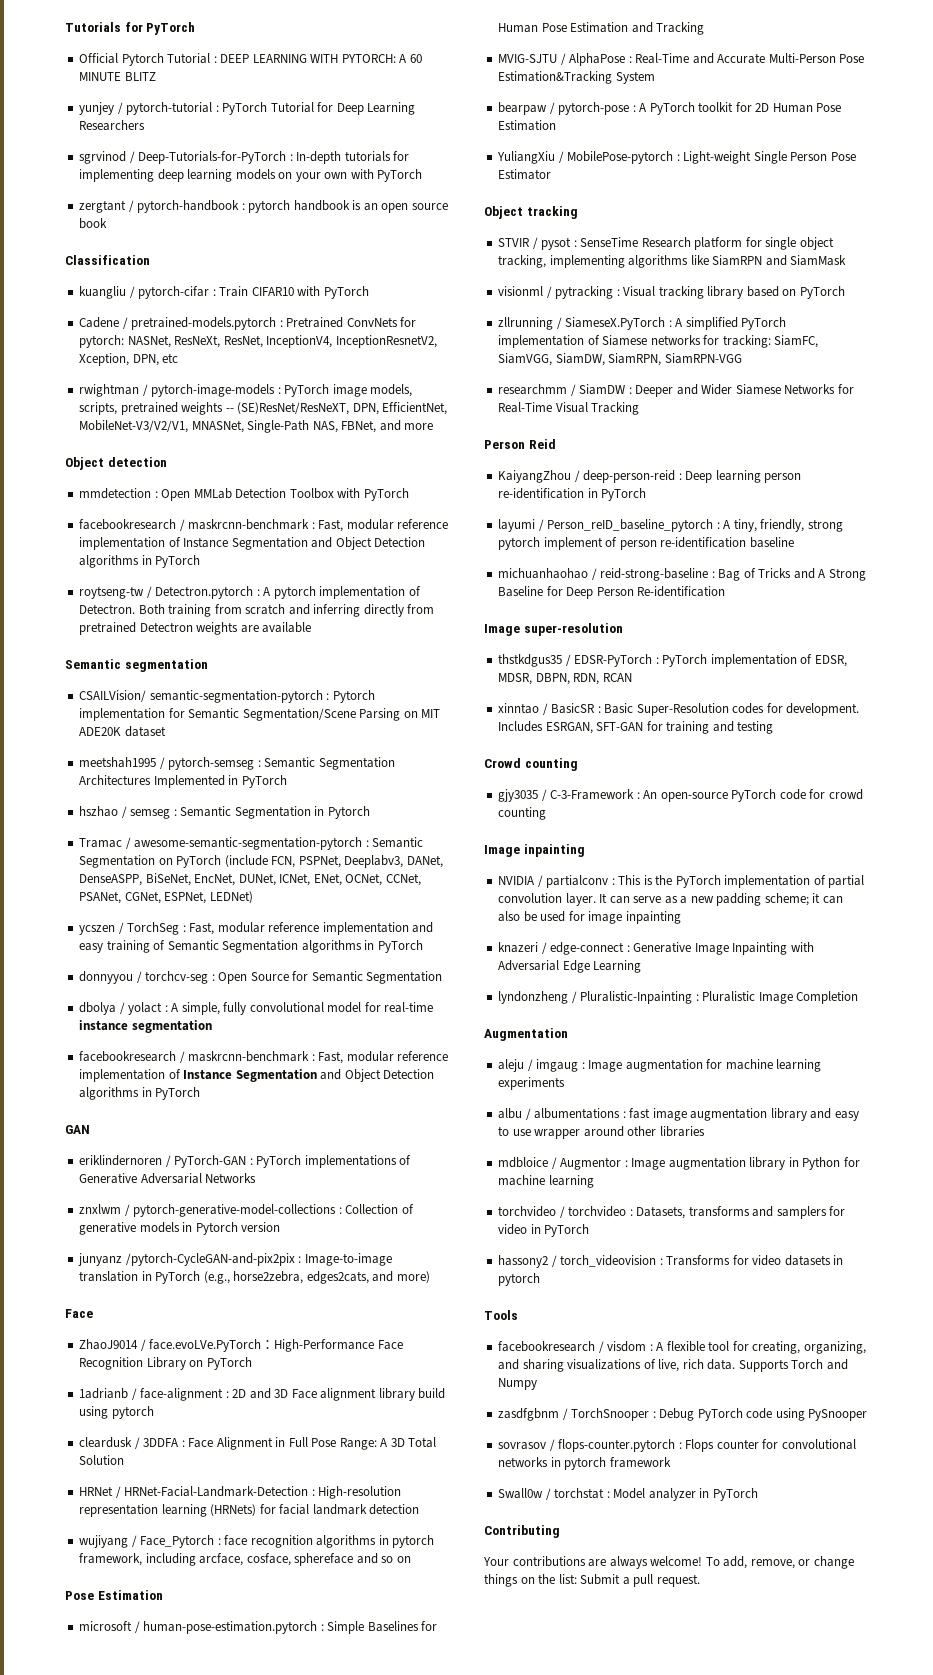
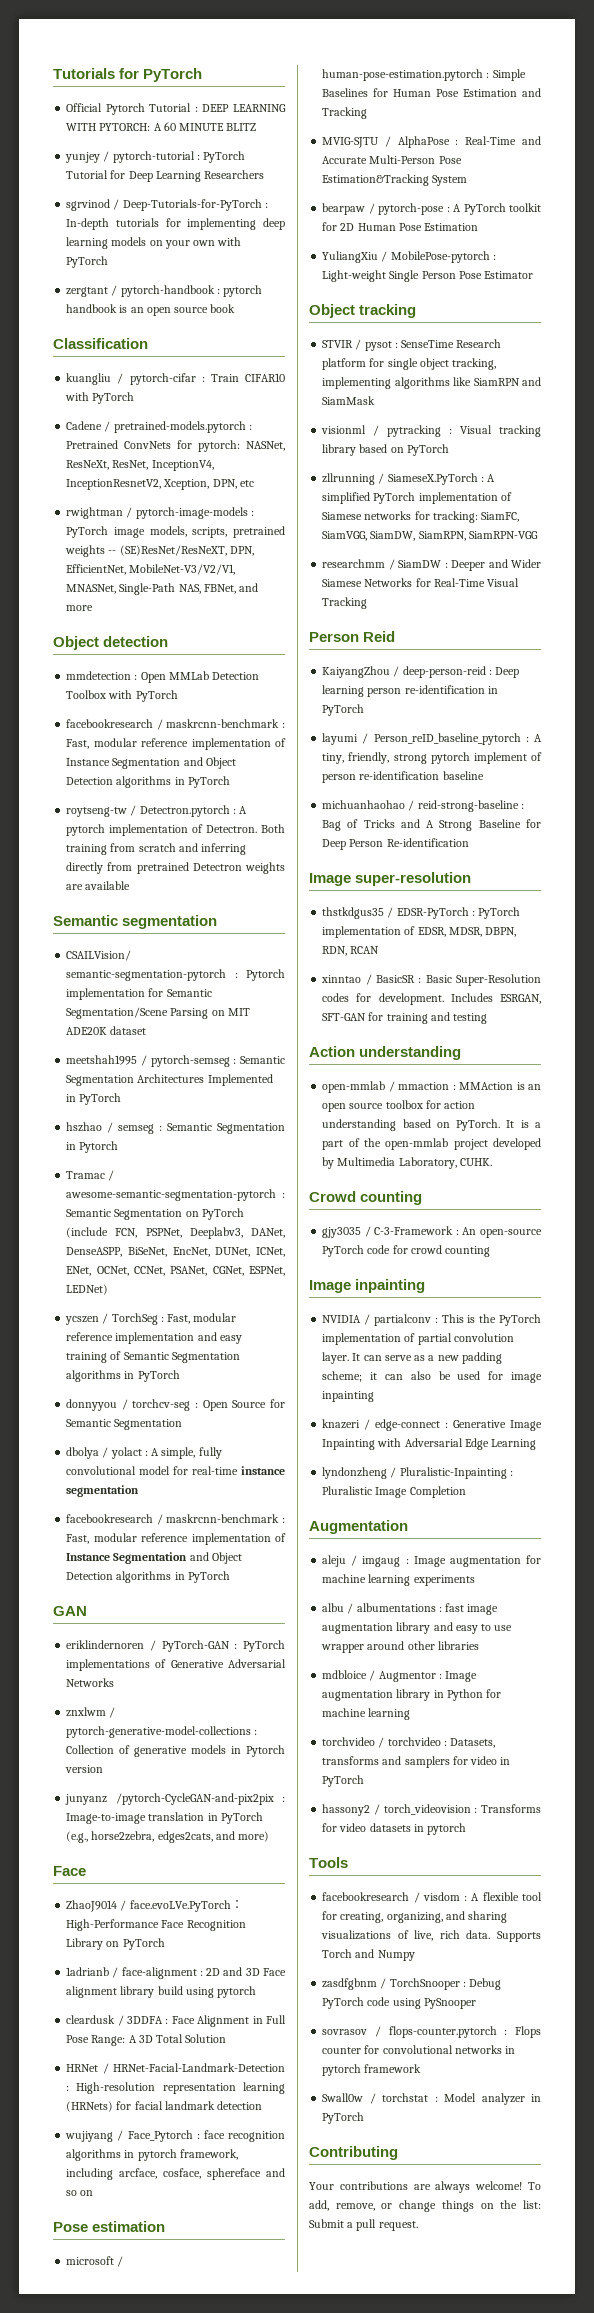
  wujiyang / Face_Pytorch : face recognition algorithms in pytorch framework, including arcface, cosface, sphereface and so on
- Pose Estimation
+ Pose estimation
+ Action understanding
+ open-mmlab / mmaction : MMAction is an open source toolbox for action understanding based on PyTorch. It is a part of the open-mmlab project developed by Multimedia Laboratory, CUHK.

